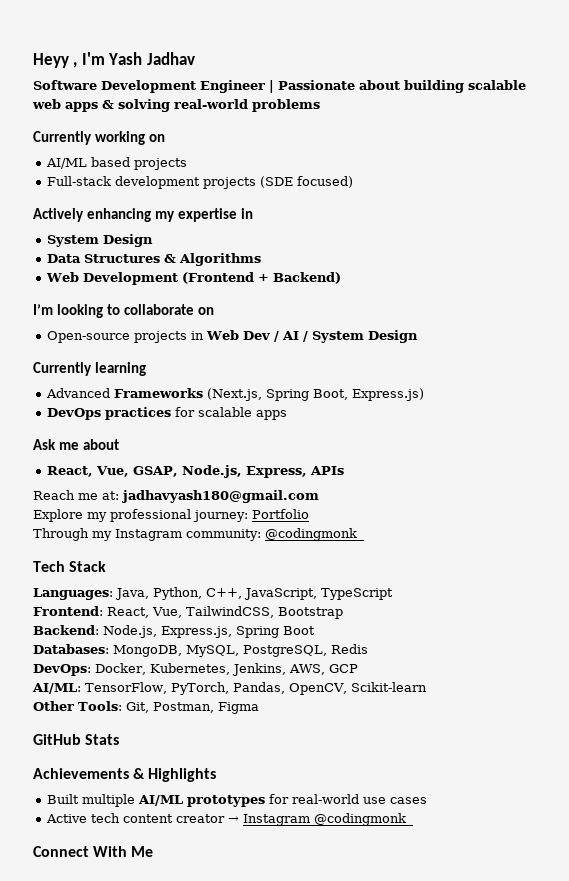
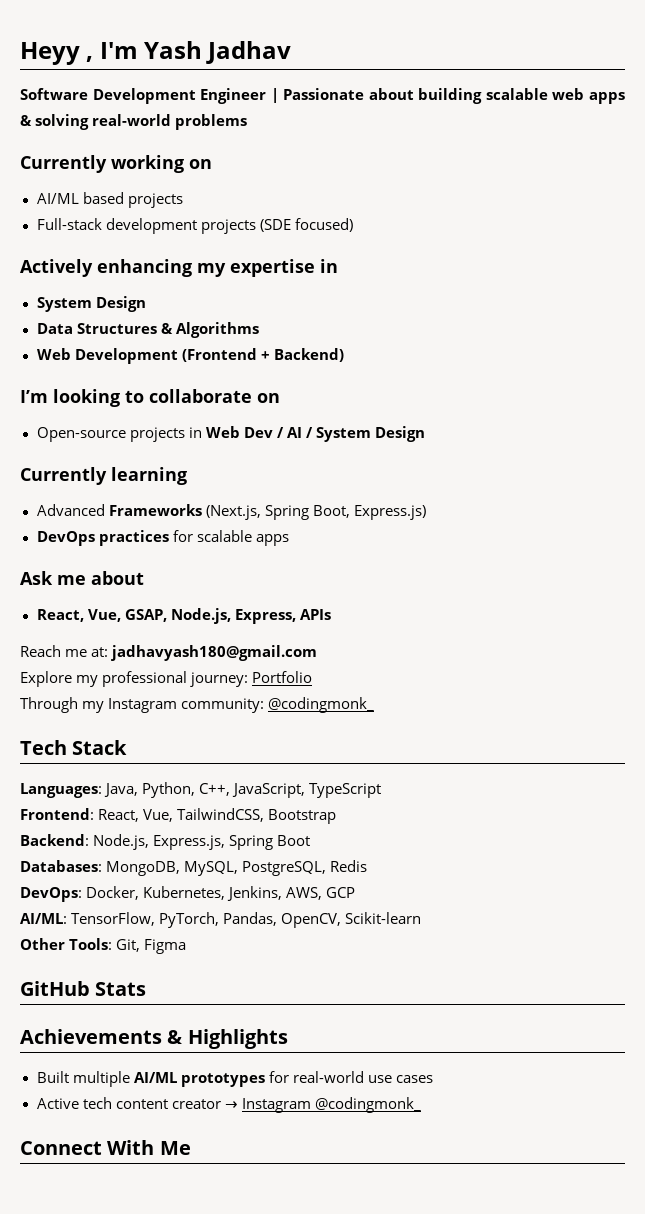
- Other Tools: Git, Postman, Figma
+ Other Tools: Git, Figma

